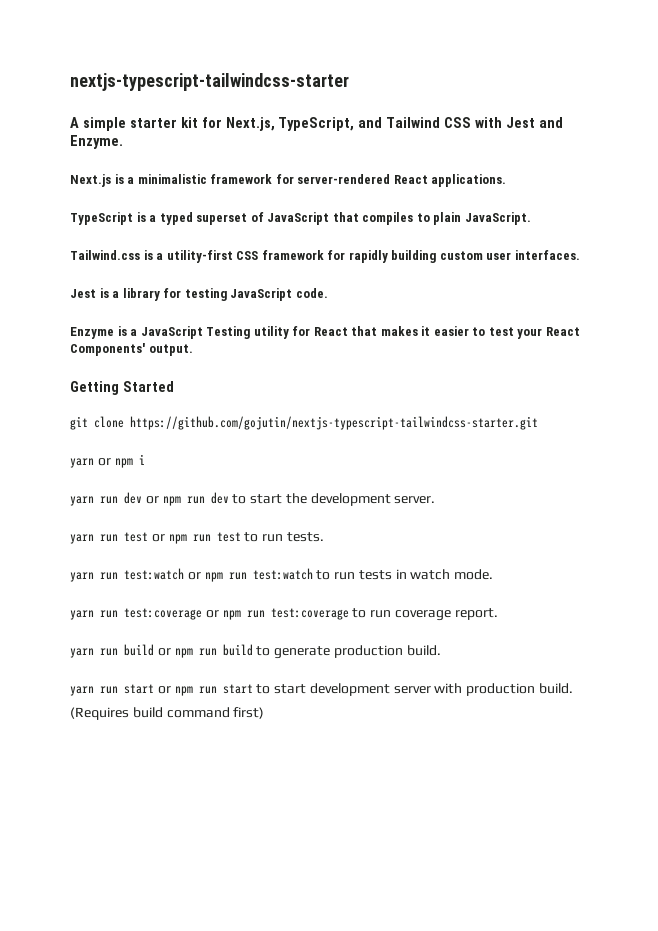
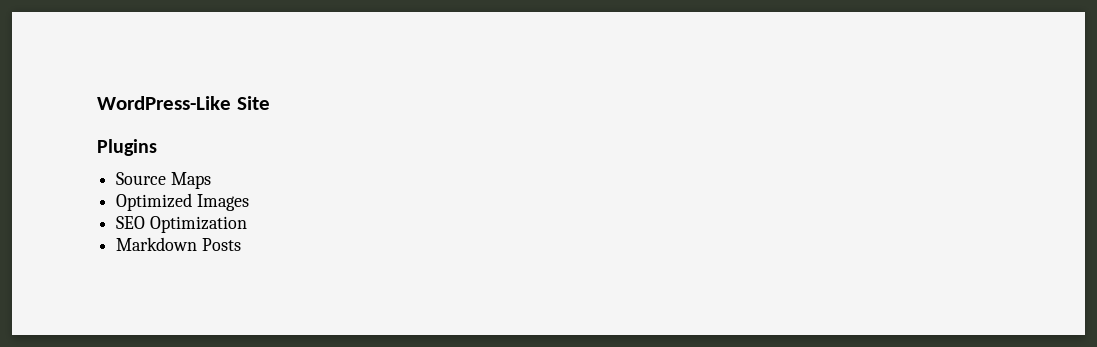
- nextjs-typescript-tailwindcss-starter
- A simple starter kit for Next.js, TypeScript, and Tailwind CSS with Jest and Enzyme.
- Next.js is a minimalistic framework for server-rendered React applications.
- TypeScript is a typed superset of JavaScript that compiles to plain JavaScript.
- Tailwind.css is a utility-first CSS framework for rapidly building custom user interfaces.
- Jest is a library for testing JavaScript code.
- Enzyme is a JavaScript Testing utility for React that makes it easier to test your React Components' output.
- Getting Started
- git clone https://github.com/gojutin/nextjs-typescript-tailwindcss-starter.git
- yarn or npm i
- yarn run dev or npm run dev to start the development server.
- yarn run test or npm run test to run tests.
- yarn run test:watch or npm run test:watch to run tests in watch mode.
- yarn run test:coverage or npm run test:coverage to run coverage report.
- yarn run build or npm run build to generate production build.
- yarn run start or npm run start to start development server with production build. (Requires build command first)
+ WordPress-Like Site
+ Plugins
+ Source Maps
+ Optimized Images
+ SEO Optimization
+ Markdown Posts

